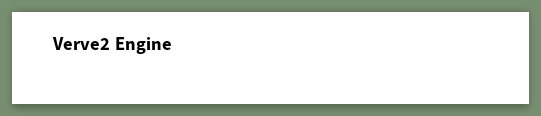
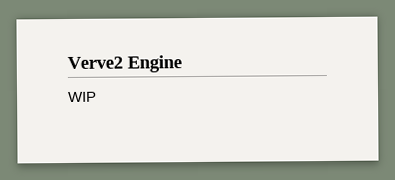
+ WIP

